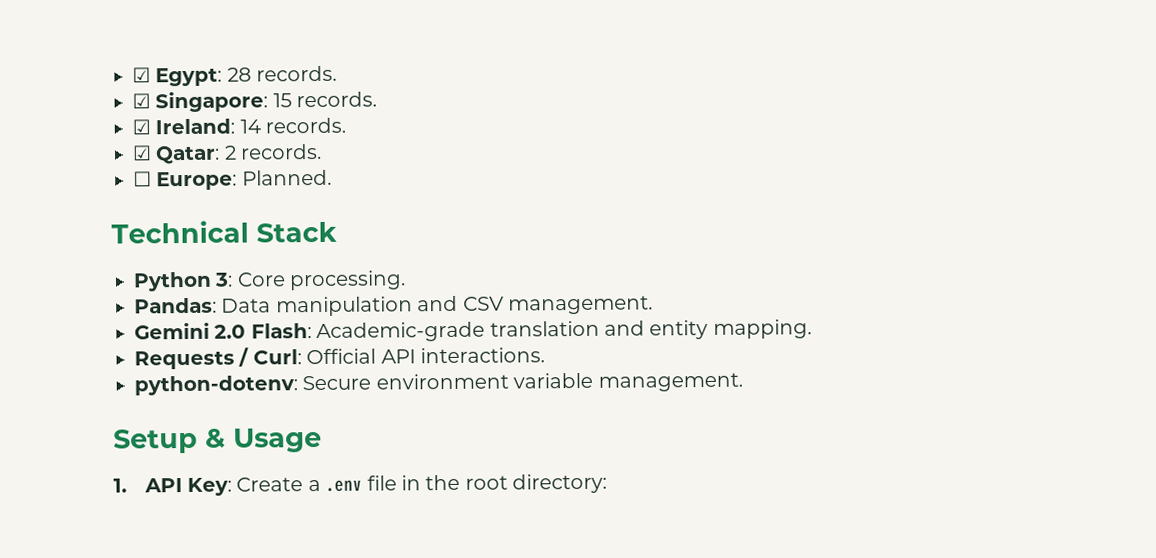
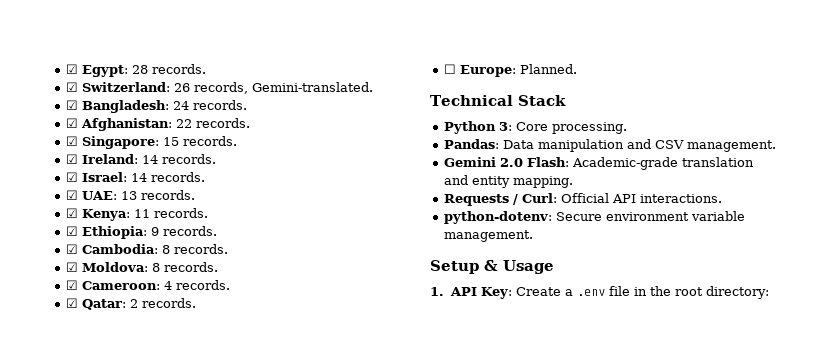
+ ☑ Switzerland: 26 records, Gemini-translated.
+ ☑ Bangladesh: 24 records.
+ ☑ Afghanistan: 22 records.
+ ☑ Israel: 14 records.
+ ☑ UAE: 13 records.
+ ☑ Kenya: 11 records.
+ ☑ Ethiopia: 9 records.
+ ☑ Cambodia: 8 records.
+ ☑ Moldova: 8 records.
+ ☑ Cameroon: 4 records.

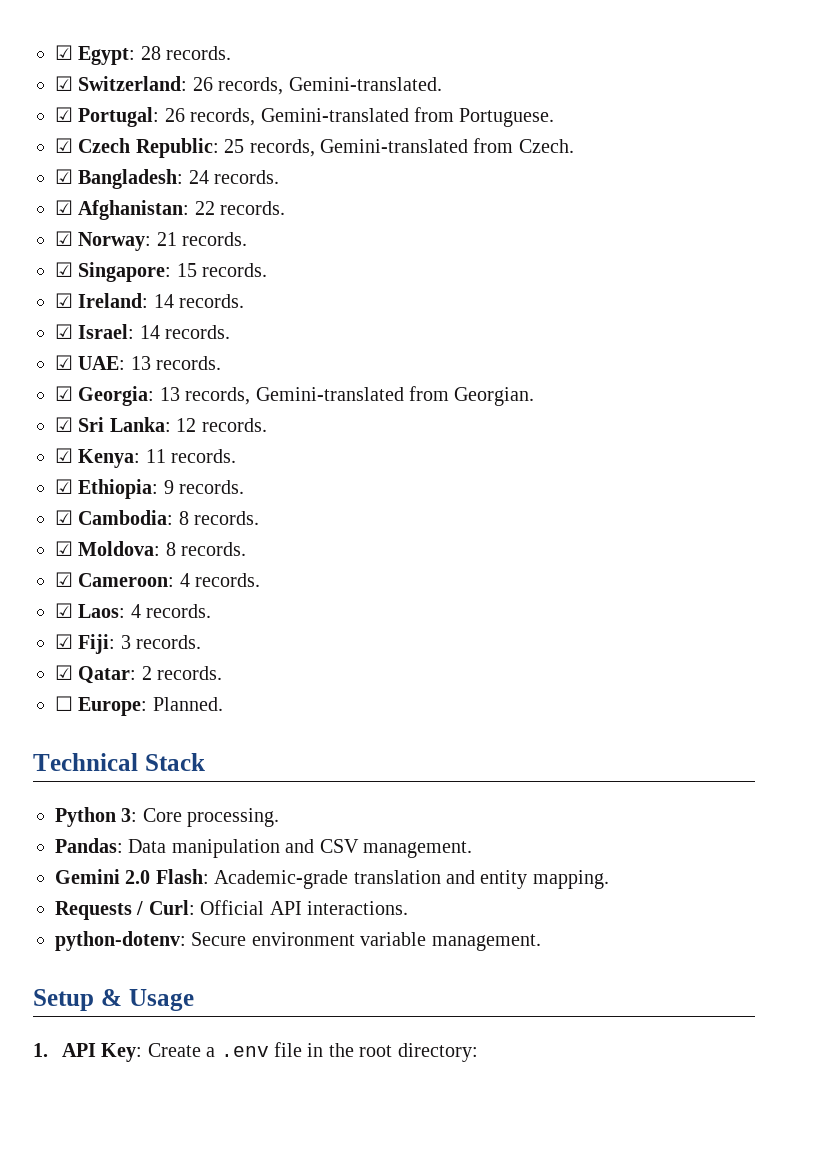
+ ☑ Portugal: 26 records, Gemini-translated from Portuguese.
+ ☑ Czech Republic: 25 records, Gemini-translated from Czech.
+ ☑ Norway: 21 records.
+ ☑ Georgia: 13 records, Gemini-translated from Georgian.
+ ☑ Sri Lanka: 12 records.
+ ☑ Laos: 4 records.
+ ☑ Fiji: 3 records.

